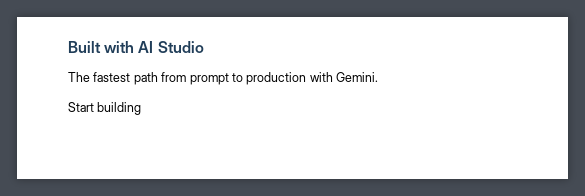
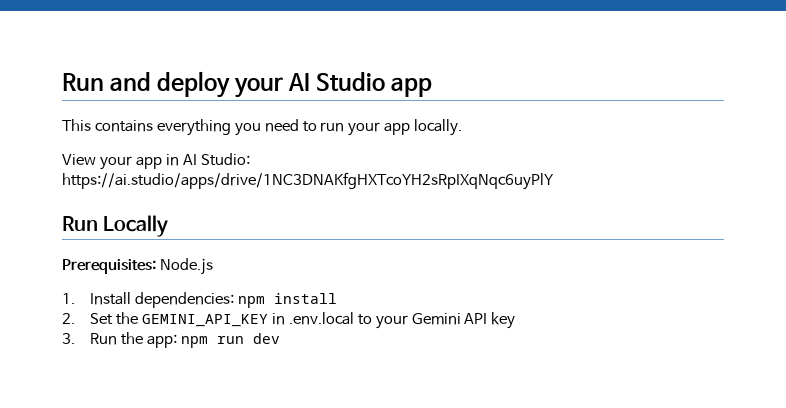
- Built with AI Studio
- The fastest path from prompt to production with Gemini.
- Start building
+ Run and deploy your AI Studio app
+ This contains everything you need to run your app locally.
+ View your app in AI Studio: https://ai.studio/apps/drive/1NC3DNAKfgHXTcoYH2sRpIXqNqc6uyPlY
+ Run Locally
+ Prerequisites: Node.js
+ 1. Install dependencies: npm install
+ 2. Set the GEMINI_API_KEY in .env.local to your Gemini API key
+ 3. Run the app: npm run dev

